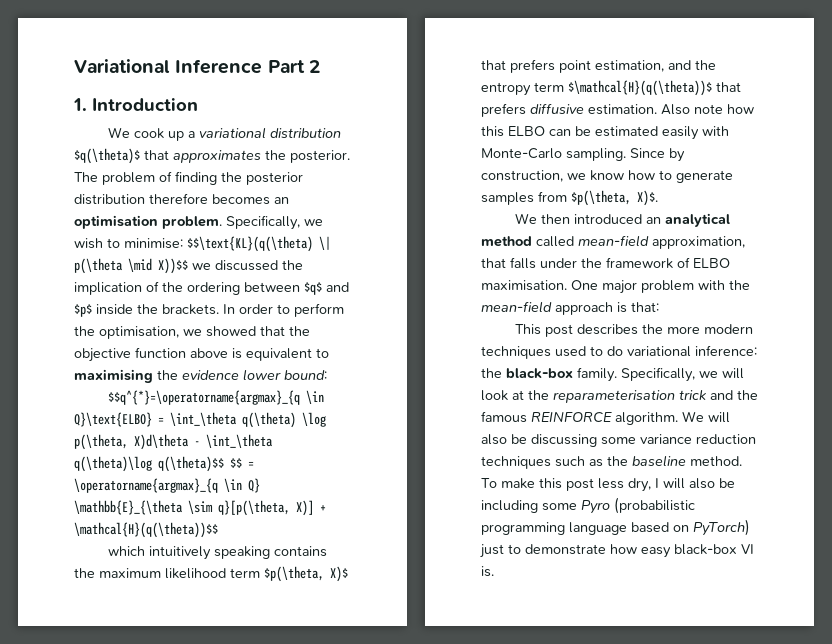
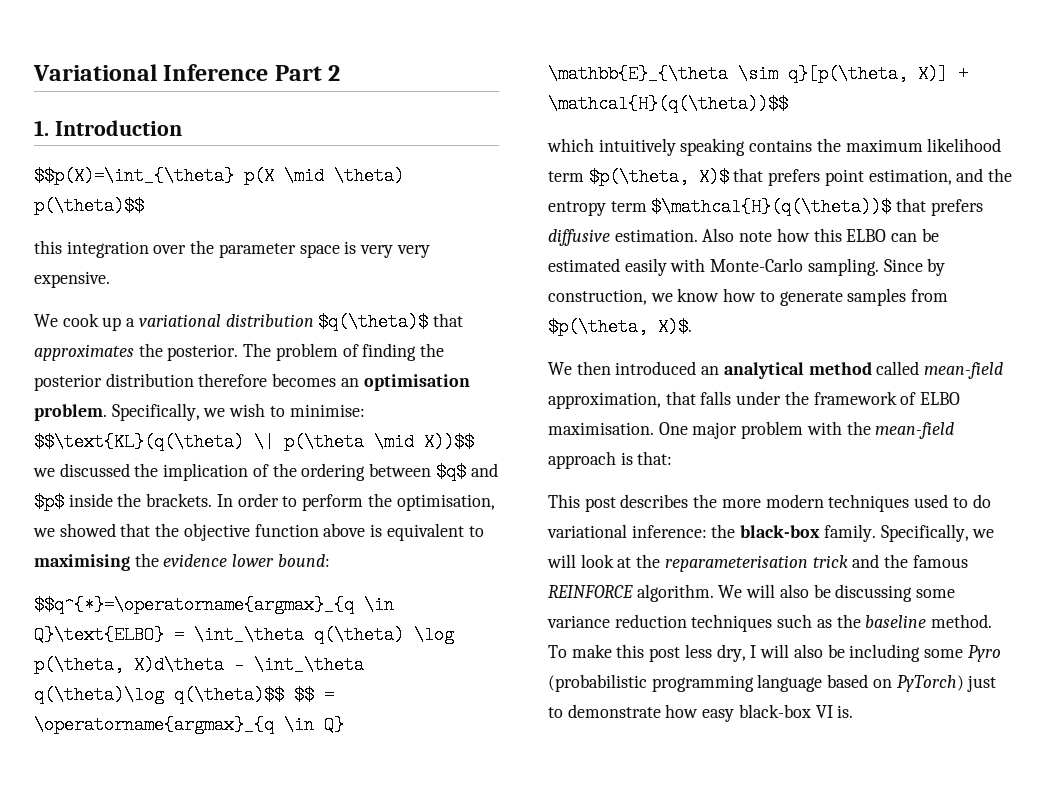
+ $$p(X)=\int_{\theta} p(X \mid \theta) p(\theta)$$
+ this integration over the parameter space is very very expensive.

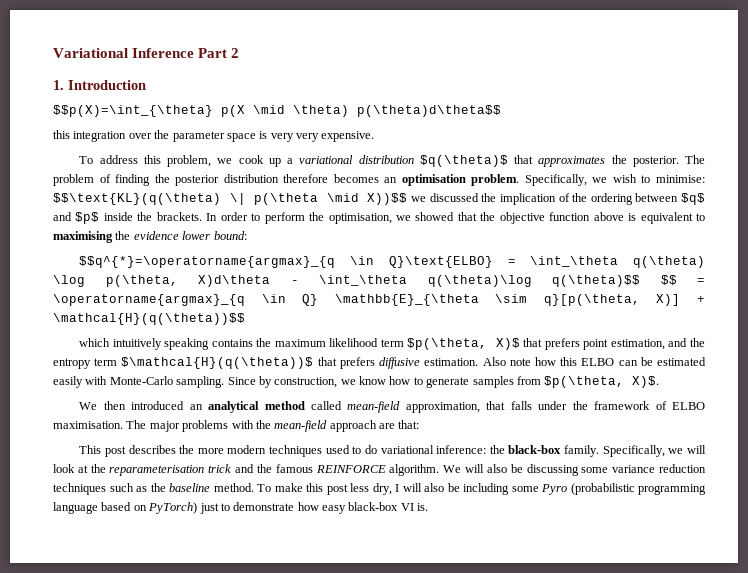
- $$p(X)=\int_{\theta} p(X \mid \theta) p(\theta)$$
+ $$p(X)=\int_{\theta} p(X \mid \theta) p(\theta)d\theta$$
- We cook up a variational distribution $q(\theta)$ that approximates the posterior.
+ To address this problem, we cook up a variational distribution $q(\theta)$ that approximates the posterior.
- One major problem with the mean-field approach is that:
+ The major problems with the mean-field approach are that:

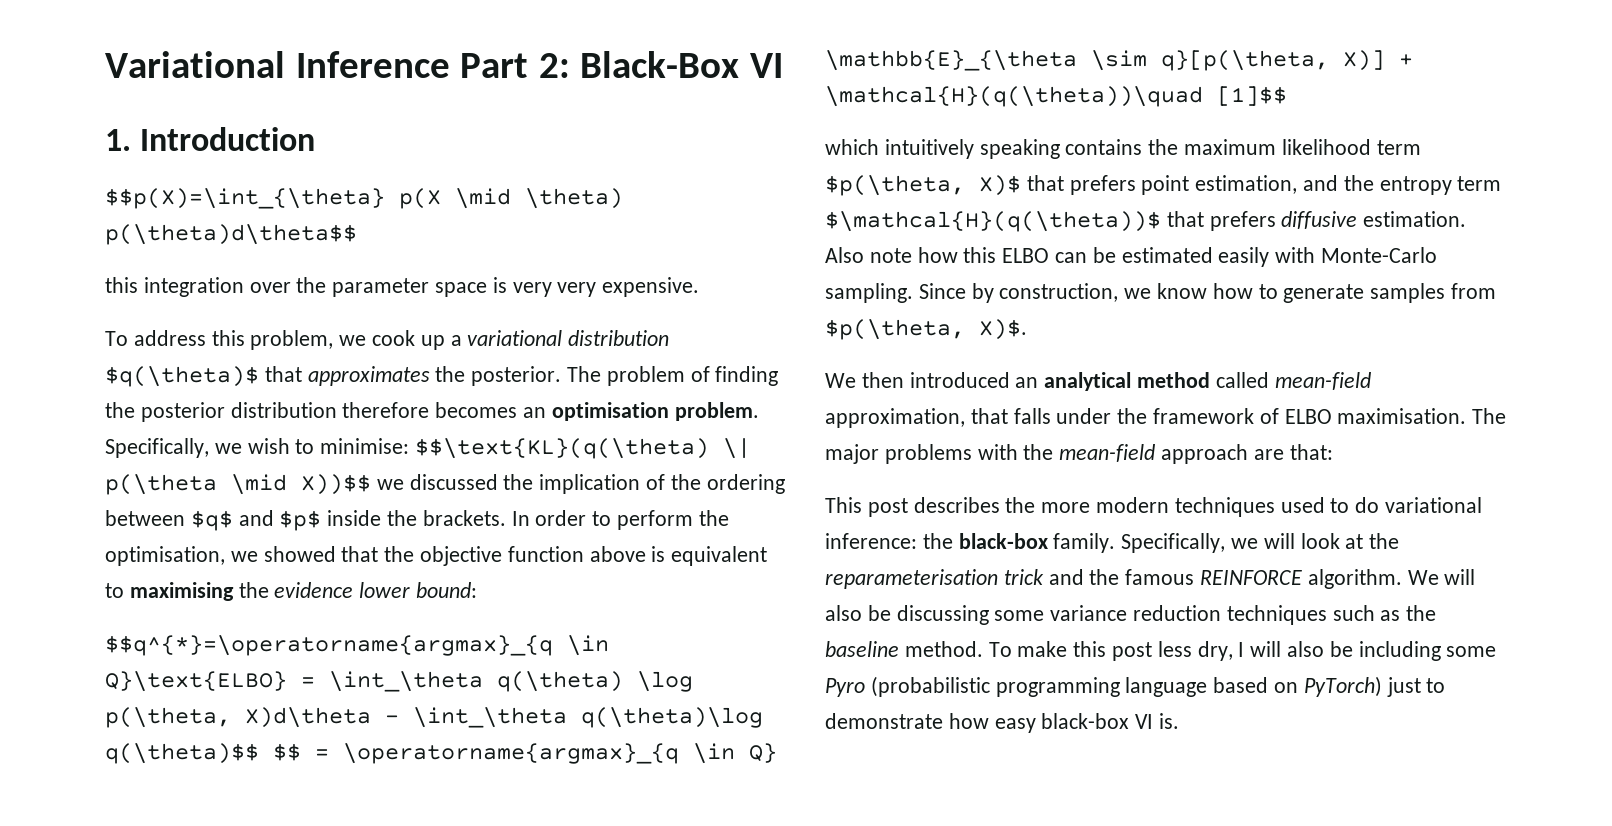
- Variational Inference Part 2
+ Variational Inference Part 2: Black-Box VI
- $$q^{*}=\operatorname{argmax}_{q \in Q}\text{ELBO} = \int_\theta q(\theta) \log p(\theta, X)d\theta - \int_\theta q(\theta)\log q(\theta)$$ $$ = \operatorname{argmax}_{q \in Q} \mathbb{E}_{\theta \sim q}[p(\theta, X)] + \mathcal{H}(q(\theta))$$
+ $$q^{*}=\operatorname{argmax}_{q \in Q}\text{ELBO} = \int_\theta q(\theta) \log p(\theta, X)d\theta - \int_\theta q(\theta)\log q(\theta)$$ $$ = \operatorname{argmax}_{q \in Q} \mathbb{E}_{\theta \sim q}[p(\theta, X)] + \mathcal{H}(q(\theta))\quad [1]$$

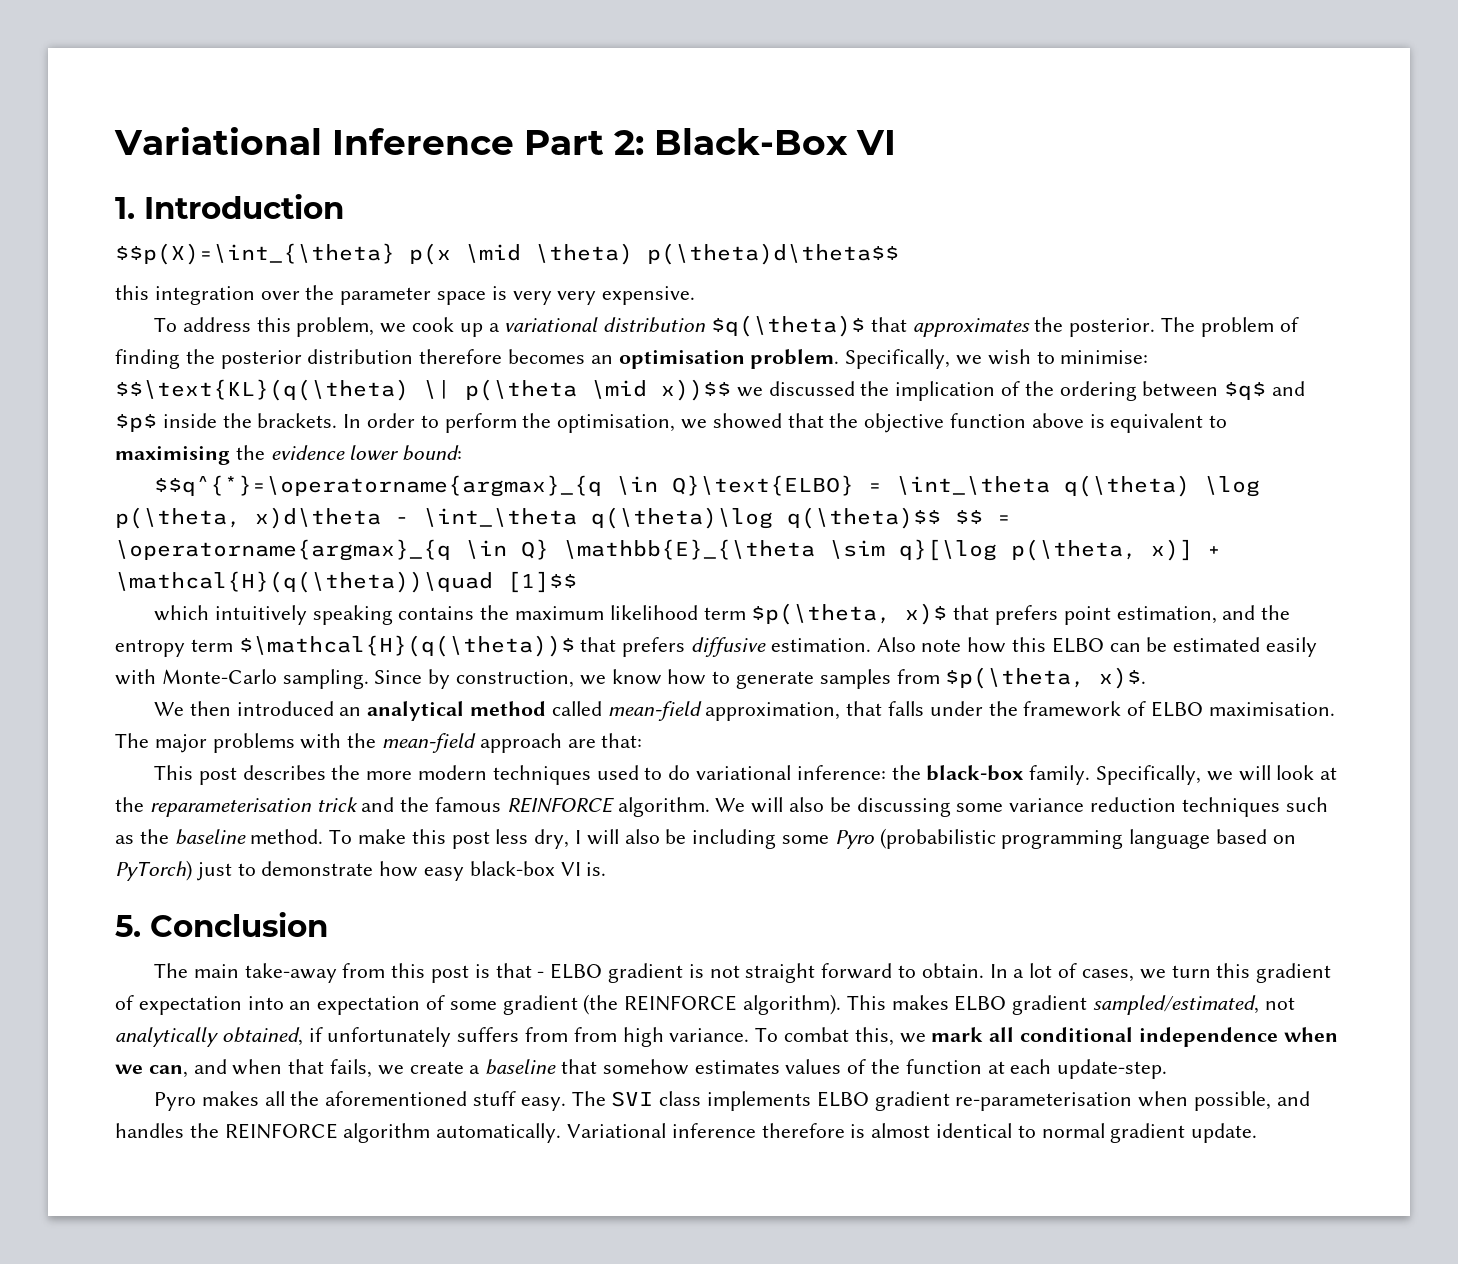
- $$p(X)=\int_{\theta} p(X \mid \theta) p(\theta)d\theta$$
+ $$p(X)=\int_{\theta} p(x \mid \theta) p(\theta)d\theta$$
- Specifically, we wish to minimise: $$\text{KL}(q(\theta) \| p(\theta \mid X))$$ we discussed the implication of the ordering between $q$ and $p$ inside the brackets.
+ Specifically, we wish to minimise: $$\text{KL}(q(\theta) \| p(\theta \mid x))$$ we discussed the implication of the ordering between $q$ and $p$ inside the brackets.
- $$q^{*}=\operatorname{argmax}_{q \in Q}\text{ELBO} = \int_\theta q(\theta) \log p(\theta, X)d\theta - \int_\theta q(\theta)\log q(\theta)$$ $$ = \operatorname{argmax}_{q \in Q} \mathbb{E}_{\theta \sim q}[p(\theta, X)] + \mathcal{H}(q(\theta))\quad [1]$$
+ $$q^{*}=\operatorname{argmax}_{q \in Q}\text{ELBO} = \int_\theta q(\theta) \log p(\theta, x)d\theta - \int_\theta q(\theta)\log q(\theta)$$ $$ = \operatorname{argmax}_{q \in Q} \mathbb{E}_{\theta \sim q}[\log p(\theta, x)] + \mathcal{H}(q(\theta))\quad [1]$$
- which intuitively speaking contains the maximum likelihood term $p(\theta, X)$ that prefers point estimation, and the entropy term $\mathcal{H}(q(\theta))$ that prefers diffusive estimation.
+ which intuitively speaking contains the maximum likelihood term $p(\theta, x)$ that prefers point estimation, and the entropy term $\mathcal{H}(q(\theta))$ that prefers diffusive estimation.
- Since by construction, we know how to generate samples from $p(\theta, X)$.
+ Since by construction, we know how to generate samples from $p(\theta, x)$.
+ 5. Conclusion
+ The main take-away from this post is that - ELBO gradient is not straight forward to obtain. In a lot of cases, we turn this gradient of expectation into an expectation of some gradient (the REINFORCE algorithm). This makes ELBO gradient sampled/estimated, not analytically obtained, if unfortunately suffers from from high variance. To combat this, we mark all conditional independence when we can, and when that fails, we create a baseline that somehow estimates values of the function at each update-step.
+ Pyro makes all the aforementioned stuff easy. The SVI class implements ELBO gradient re-parameterisation when possible, and handles the REINFORCE algorithm automatically. Variational inference therefore is almost identical to normal gradient update.

